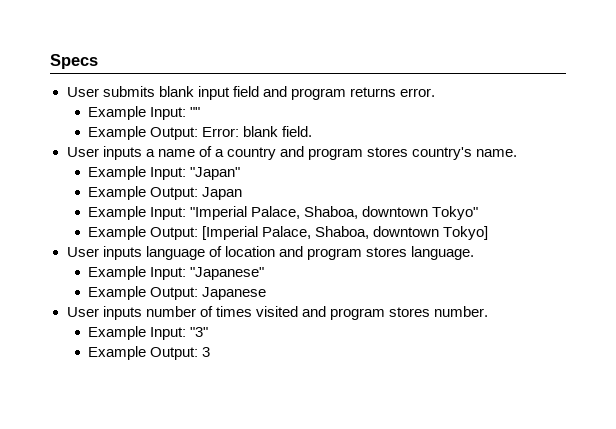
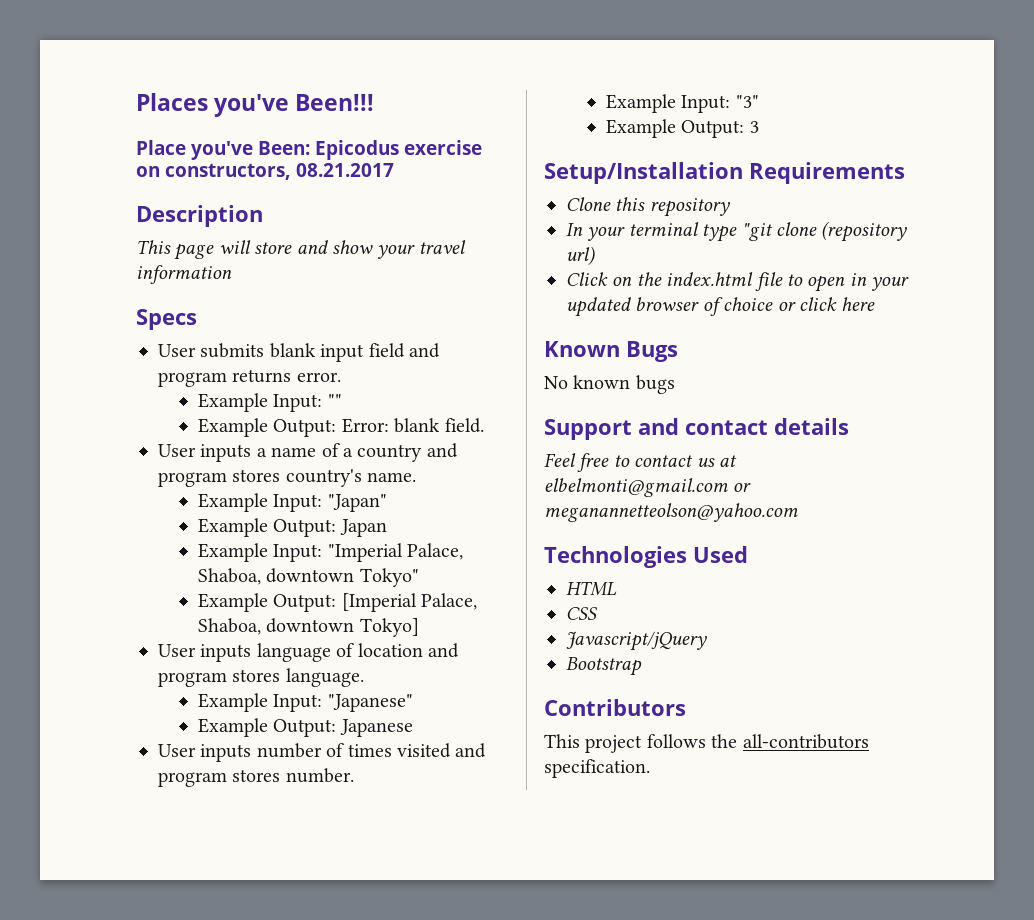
+ Places you've Been!!!
+ Place you've Been: Epicodus exercise on constructors, 08.21.2017
+ Description
+ This page will store and show your travel information
+ Setup/Installation Requirements
+ Clone this repository
+ In your terminal type "git clone (repository url)
+ Click on the index.html file to open in your updated browser of choice or click here
+ Known Bugs
+ No known bugs
+ Support and contact details
+ Feel free to contact us at elbelmonti@gmail.com or meganannetteolson@yahoo.com
+ Technologies Used
+ HTML
+ CSS
+ Javascript/jQuery
+ Bootstrap
+ Contributors
+ This project follows the all-contributors specification.

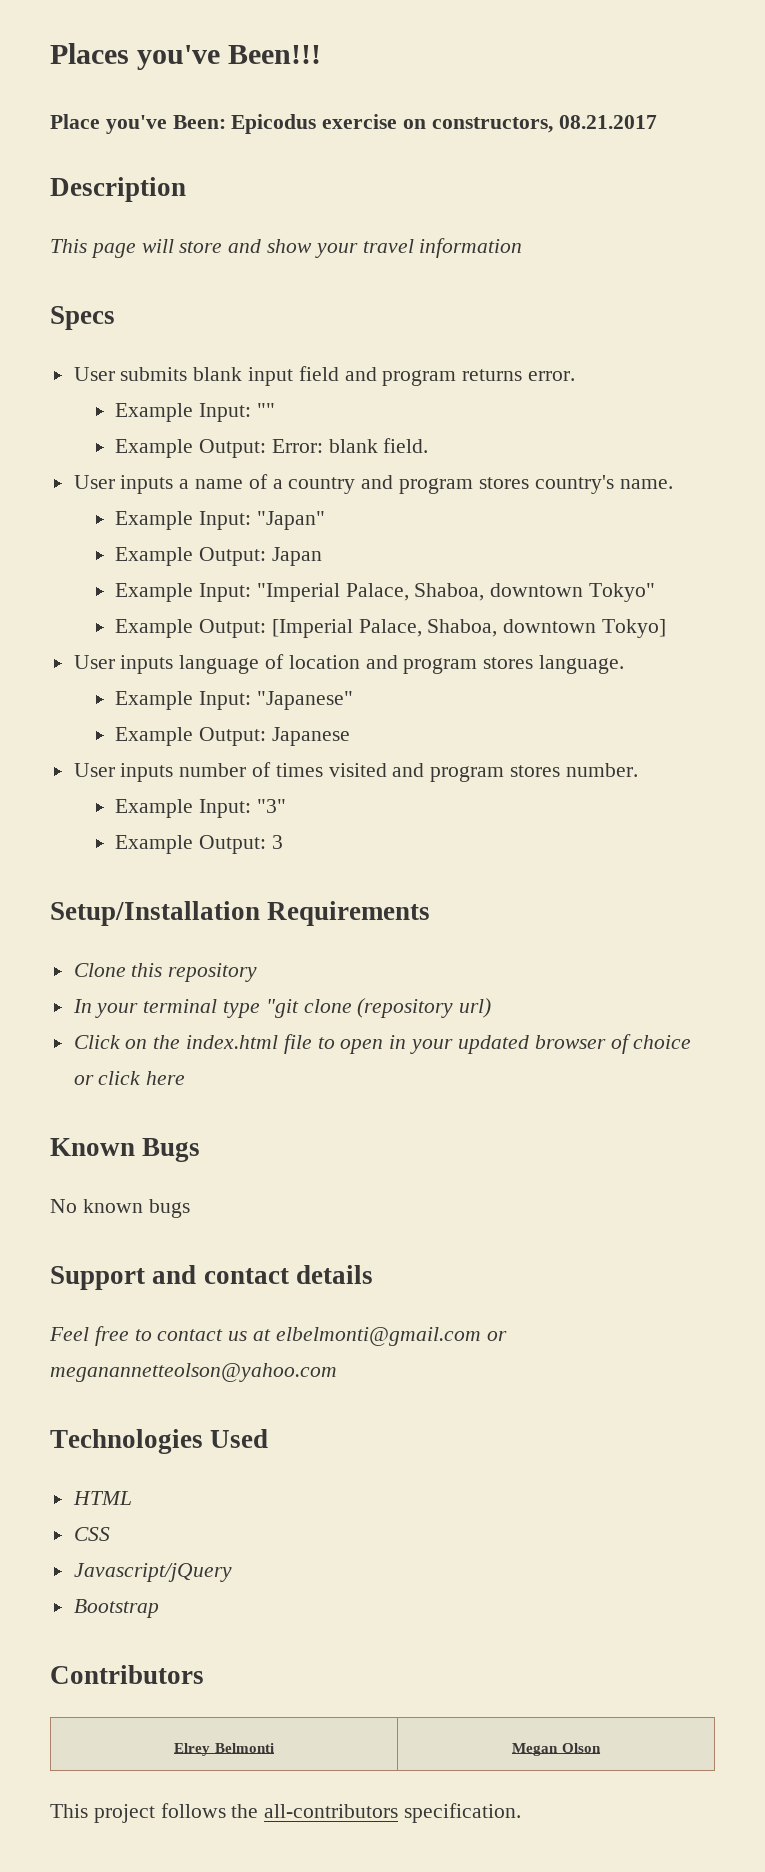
+ Elrey Belmonti | Megan Olson

